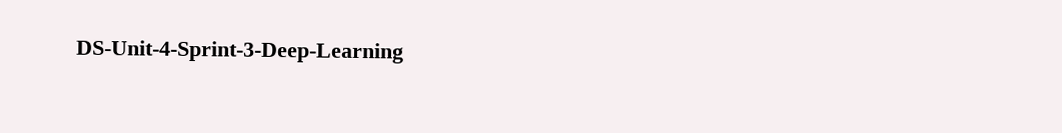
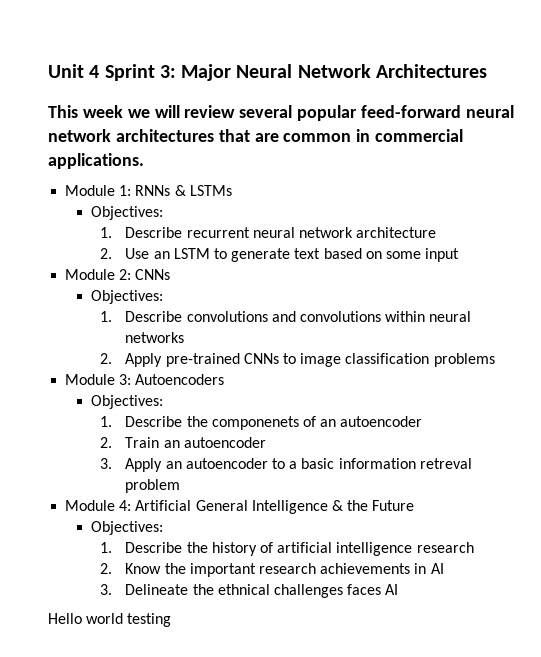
- DS-Unit-4-Sprint-3-Deep-Learning
+ Unit 4 Sprint 3: Major Neural Network Architectures
+ This week we will review several popular feed-forward neural network architectures that are common in commercial applications.
+ Module 1: RNNs & LSTMs
+ Objectives:
+ 1. Describe recurrent neural network architecture
+ 2. Use an LSTM to generate text based on some input
+ Module 2: CNNs
+ Objectives:
+ 1. Describe convolutions and convolutions within neural networks
+ 2. Apply pre-trained CNNs to image classification problems
+ Module 3: Autoencoders
+ Objectives:
+ 1. Describe the componenets of an autoencoder
+ 2. Train an autoencoder
+ 3. Apply an autoencoder to a basic information retreval problem
+ Module 4: Artificial General Intelligence & the Future
+ Objectives:
+ 1. Describe the history of artificial intelligence research
+ 2. Know the important research achievements in AI
+ 3. Delineate the ethnical challenges faces AI
+ Hello world testing

